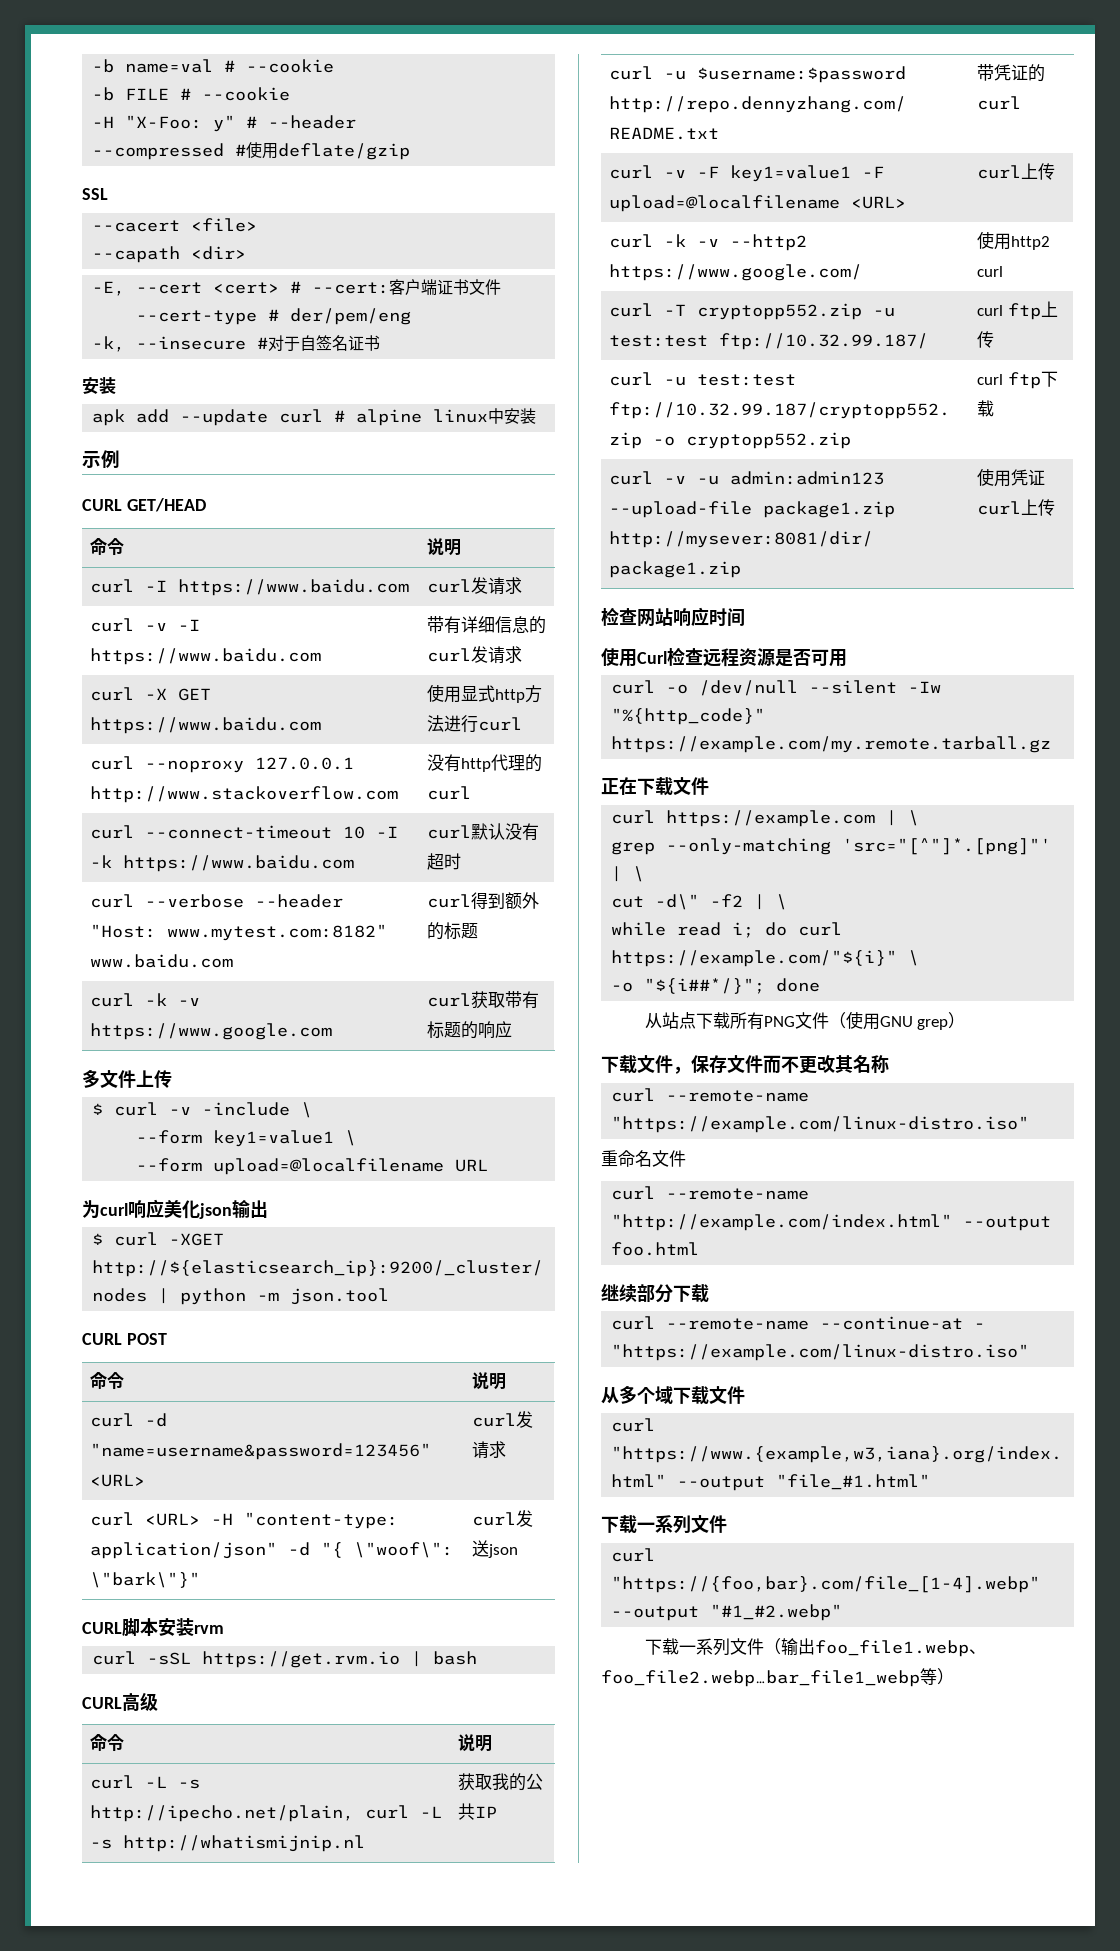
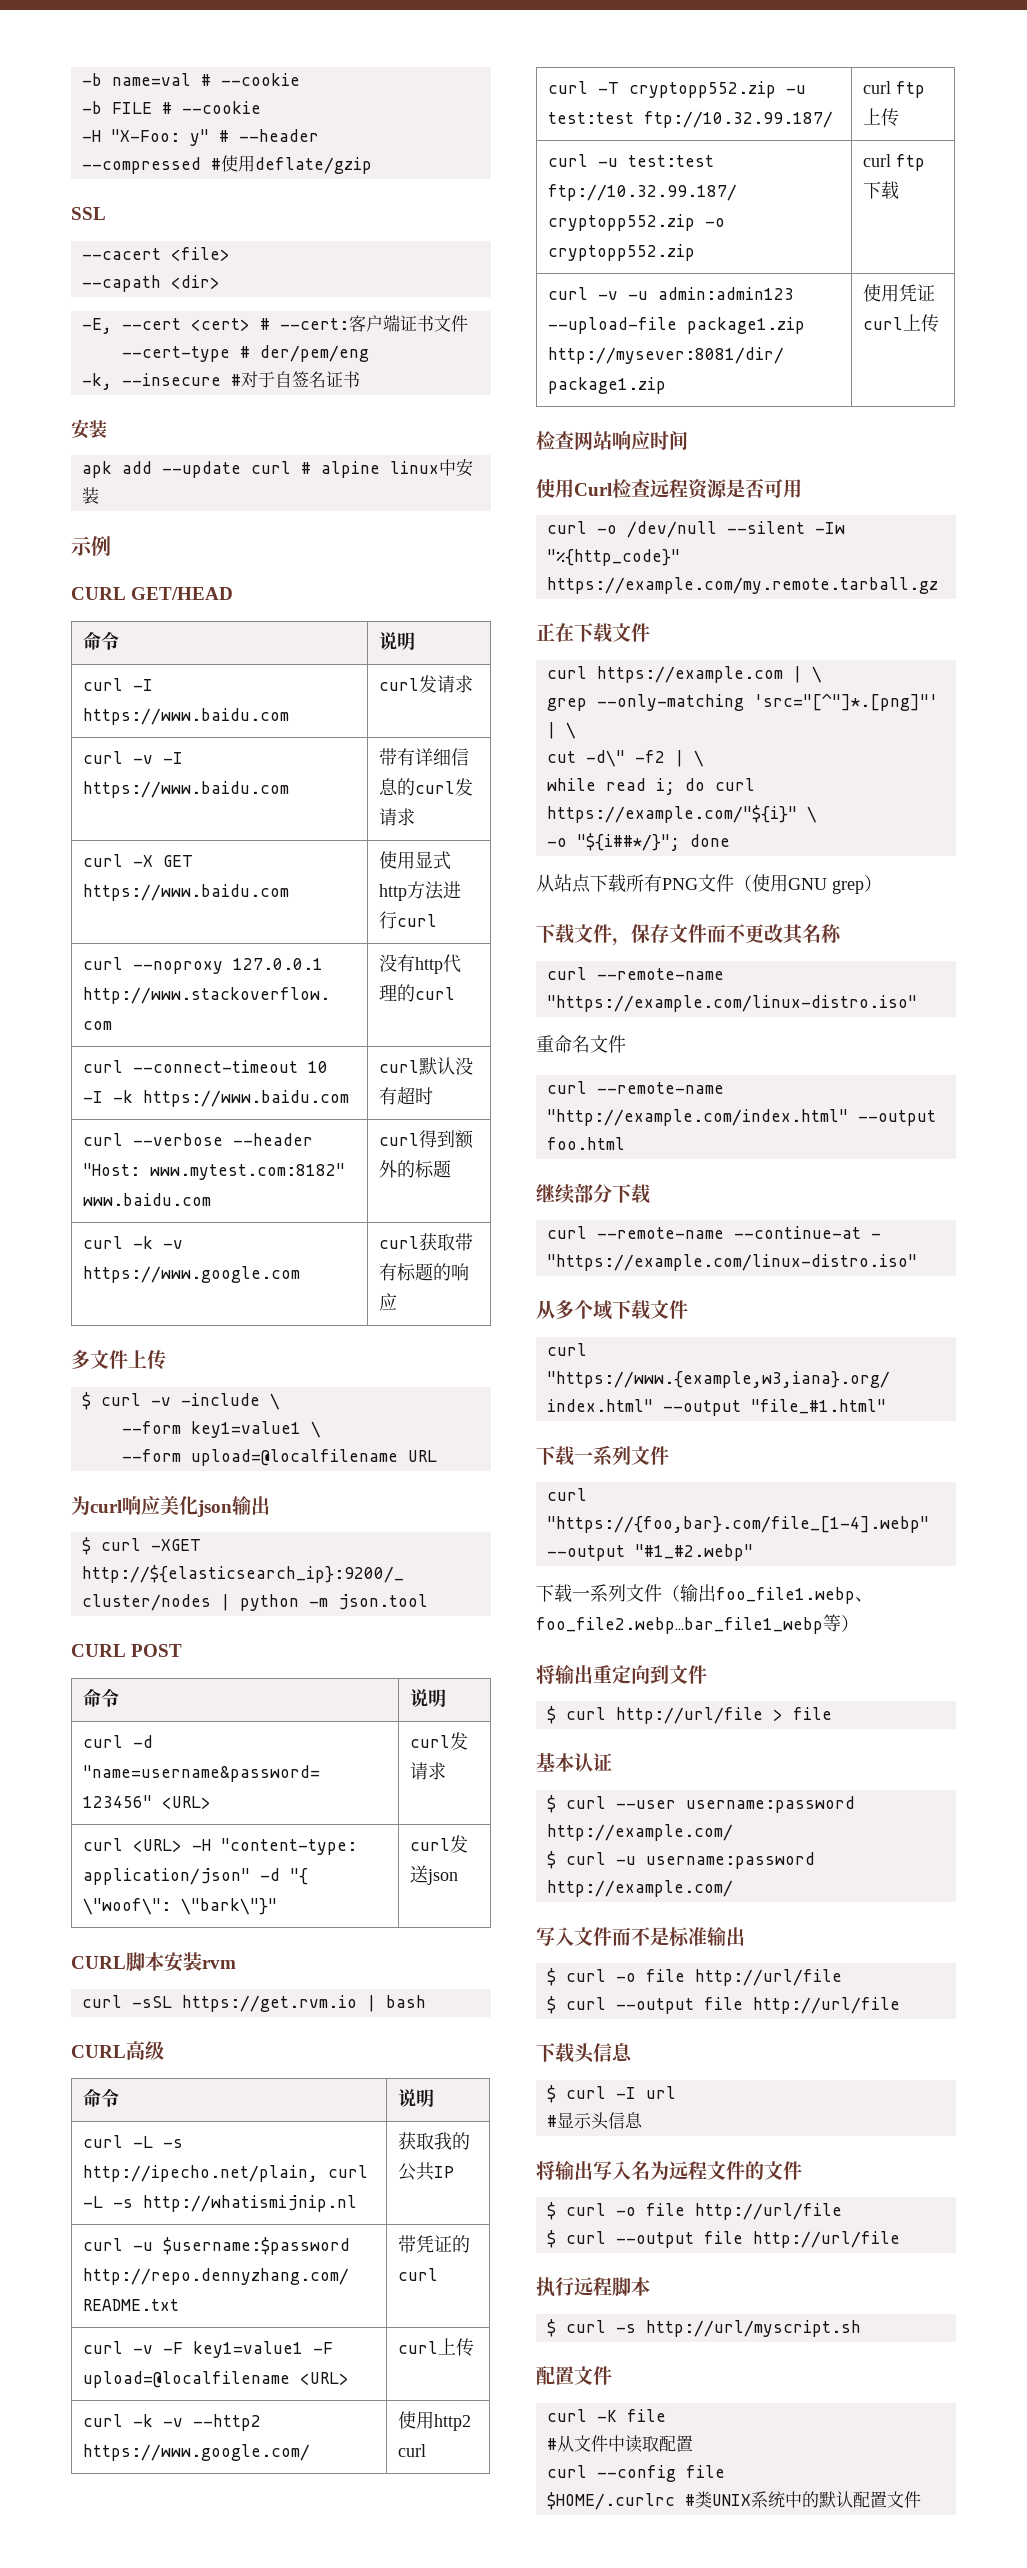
+ 将输出重定向到文件
+ $ curl http://url/file > file
+ 基本认证
+ $ curl --user username:password http://example.com/
+ $ curl -u username:password http://example.com/
+ 写入文件而不是标准输出
+ $ curl -o file http://url/file
+ $ curl --output file http://url/file
+ 下载头信息
+ $ curl -I url
+ #显示头信息
+ 将输出写入名为远程文件的文件
+ $ curl -o file http://url/file
+ $ curl --output file http://url/file
+ 执行远程脚本
+ $ curl -s http://url/myscript.sh
+ 配置文件
+ curl -K file
+ #从文件中读取配置
+ curl --config file
+ $HOME/.curlrc #类UNIX系统中的默认配置文件

